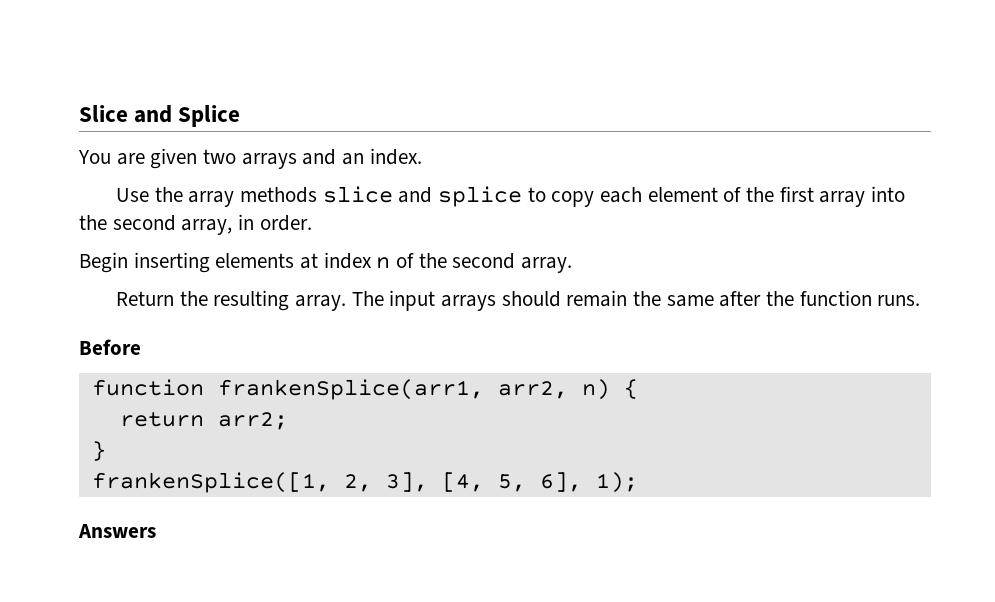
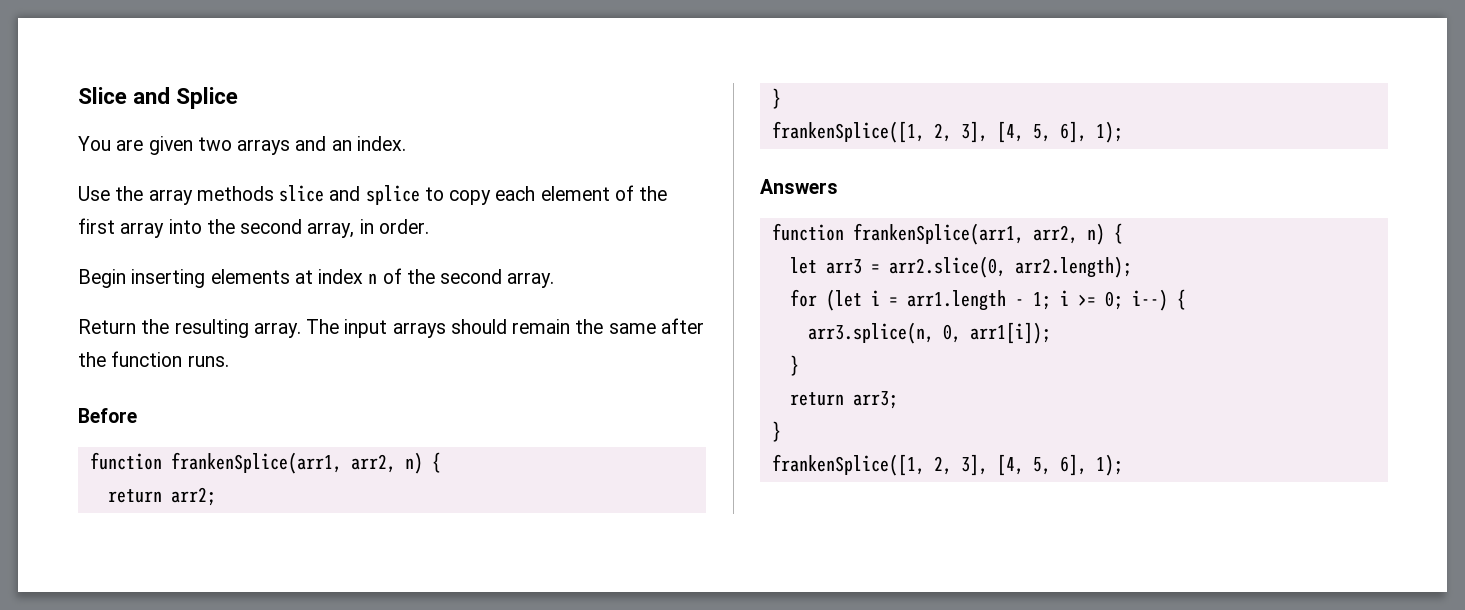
  Answers
+ function frankenSplice(arr1, arr2, n) {
+ let arr3 = arr2.slice(0, arr2.length);
+ for (let i = arr1.length - 1; i >= 0; i--) {
+ arr3.splice(n, 0, arr1[i]);
+ }
+ return arr3;
+ }
+ frankenSplice([1, 2, 3], [4, 5, 6], 1);

